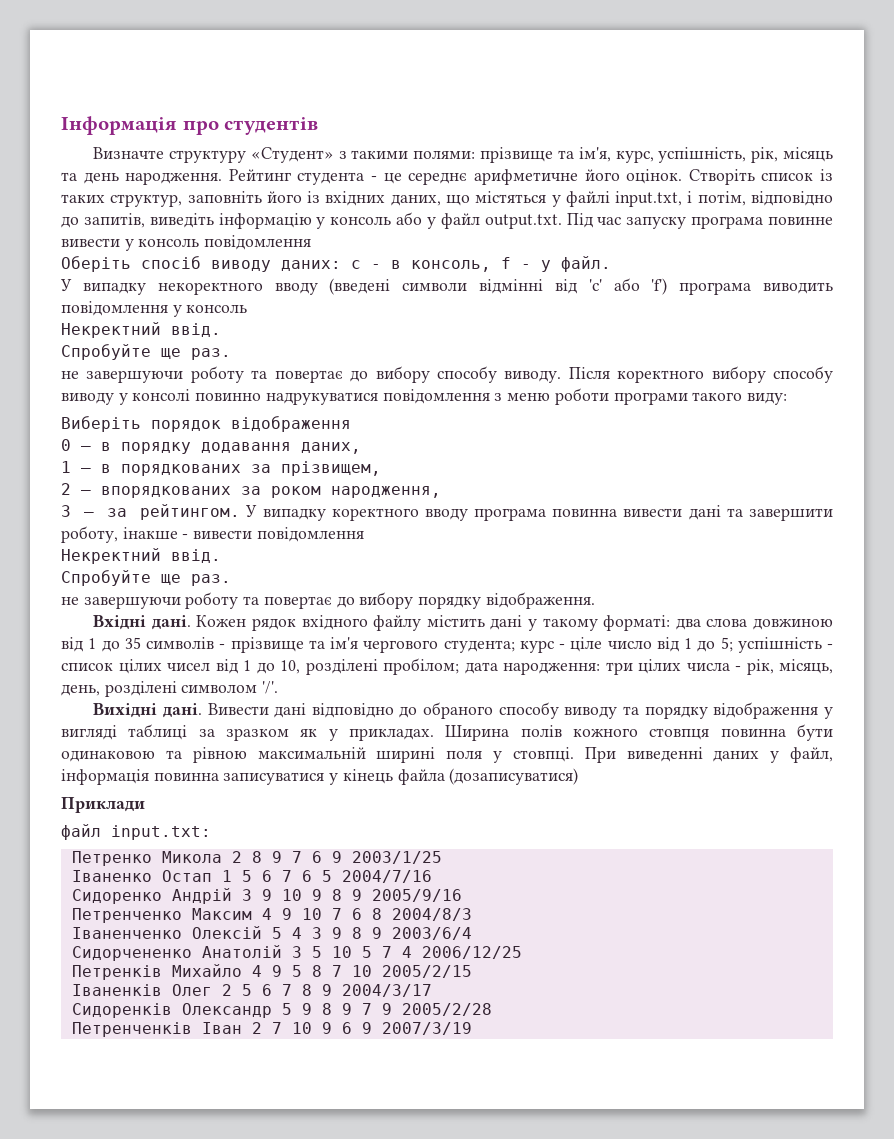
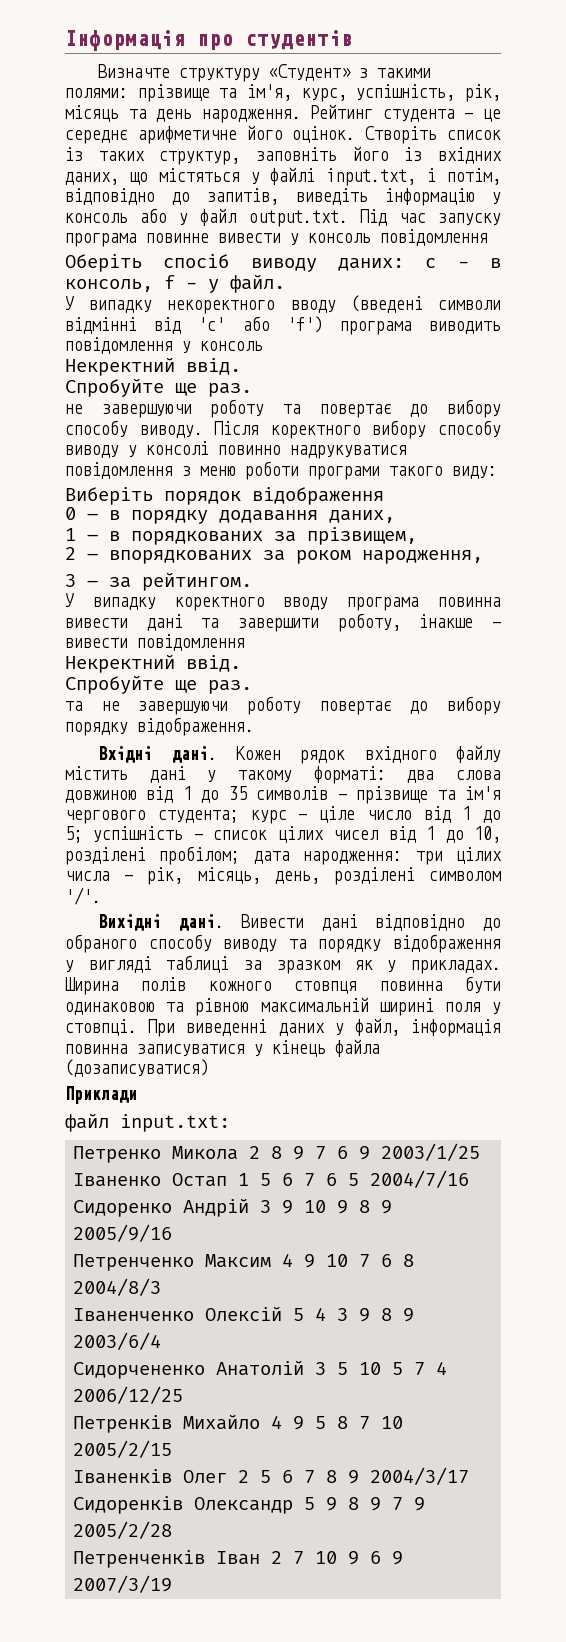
- 3 – за рейтингом. У випадку коректного вводу програма повинна вивести дані та завершити роботу, інакше - вивести повідомлення
+ 3 – за рейтингом.
+ У випадку коректного вводу програма повинна вивести дані та завершити роботу, інакше - вивести повідомлення
- не завершуючи роботу та повертає до вибору порядку відображення.
+ та не завершуючи роботу повертає до вибору порядку відображення.

